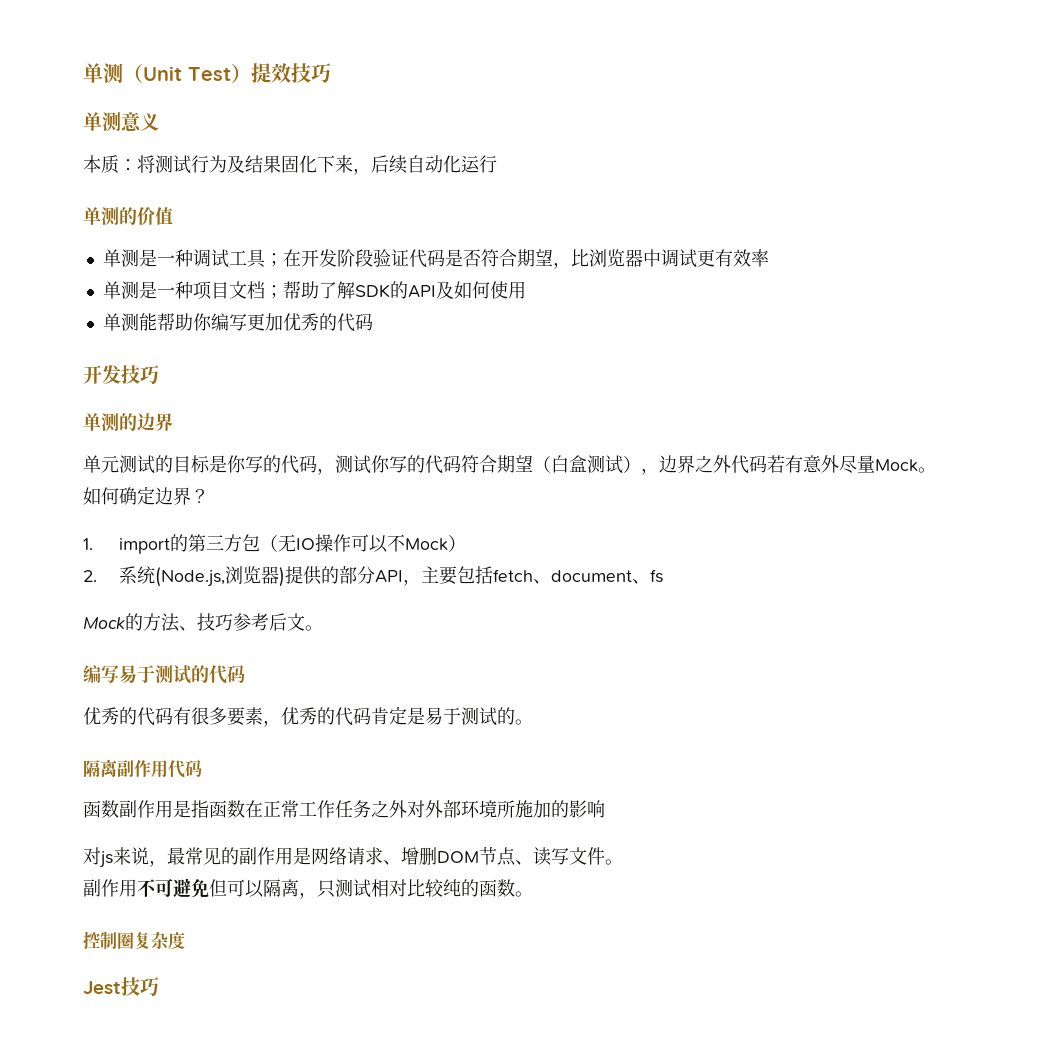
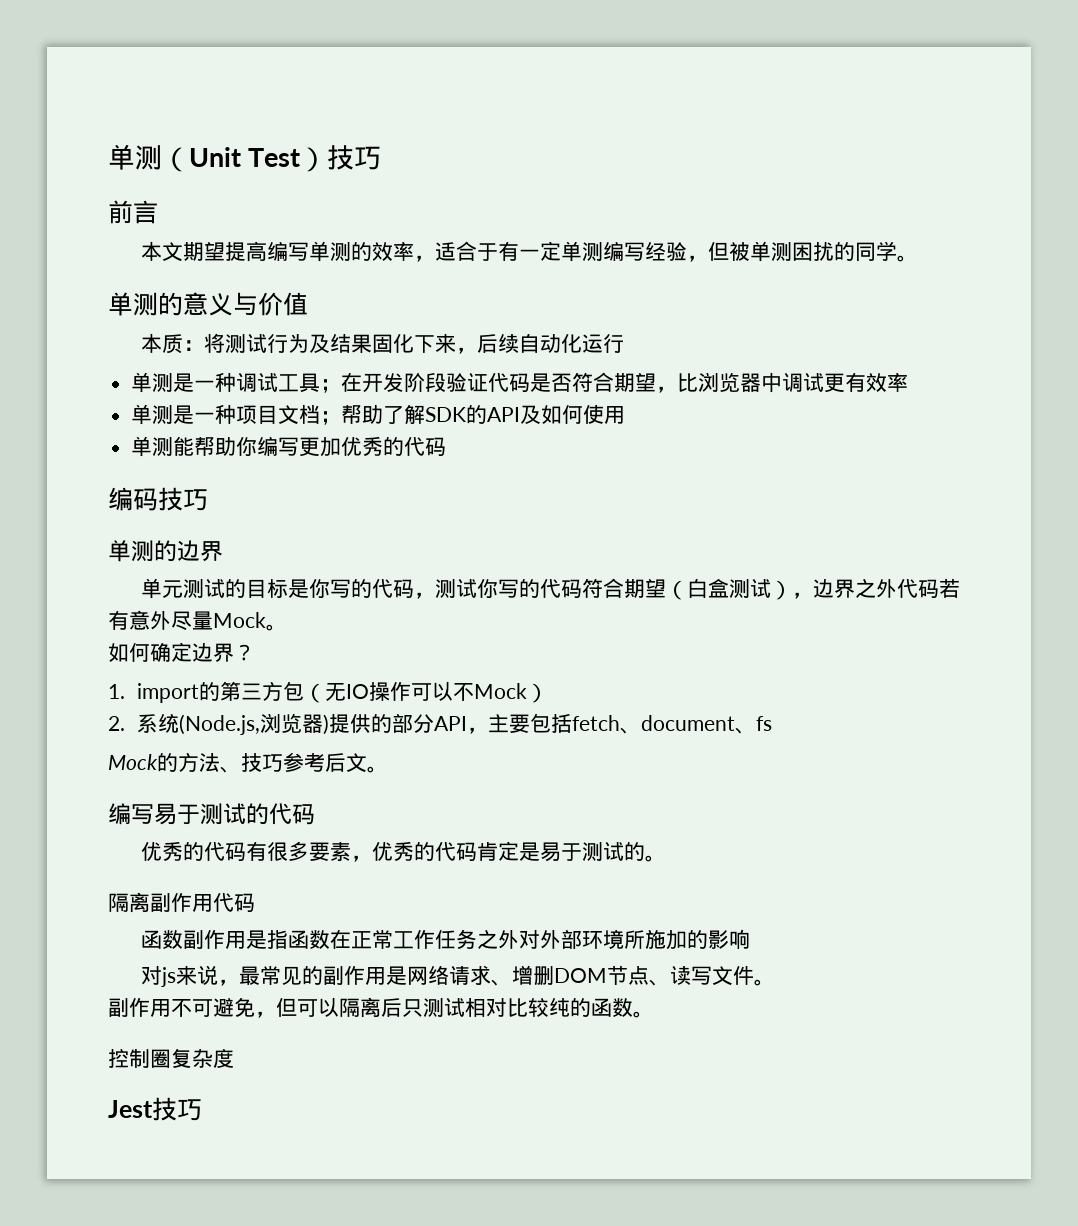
- 单测（Unit Test）提效技巧
- 单测意义
+ 单测（Unit Test）技巧
+ 前言
+ 本文期望提高编写单测的效率，适合于有一定单测编写经验，但被单测困扰的同学。
+ 单测的意义与价值
- 单测的价值
- 开发技巧
+ 编码技巧
- 副作用不可避免但可以隔离，只测试相对比较纯的函数。
+ 副作用不可避免，但可以隔离后只测试相对比较纯的函数。

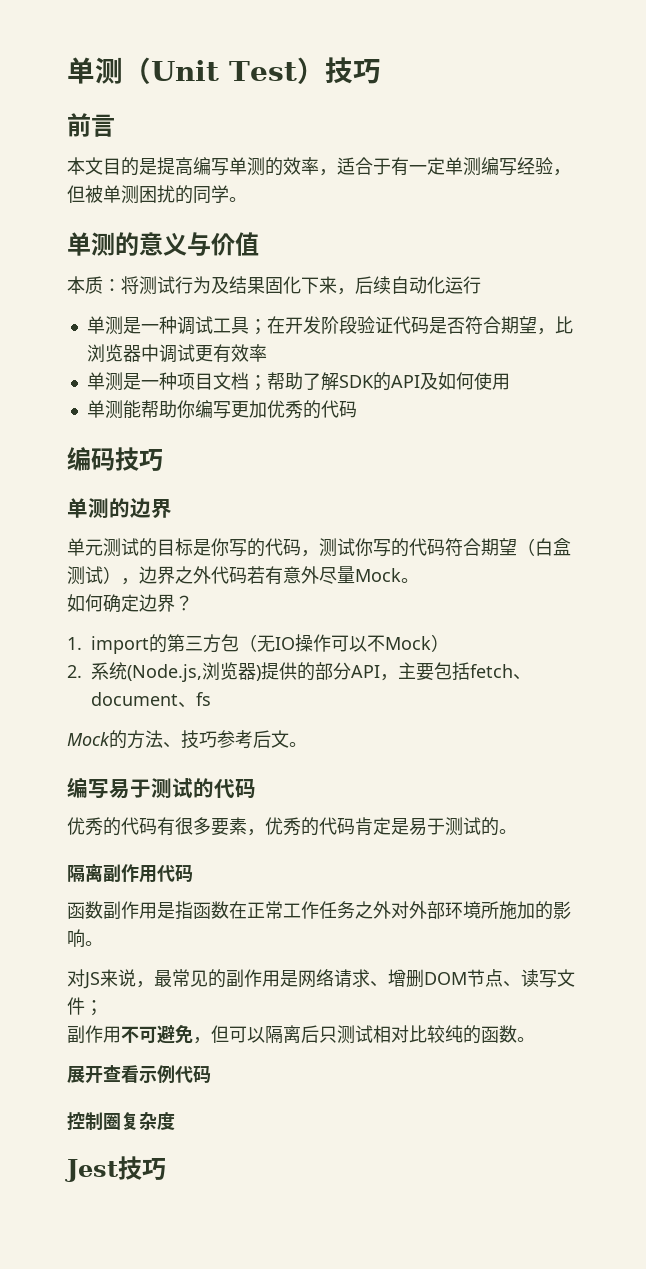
- 本文期望提高编写单测的效率，适合于有一定单测编写经验，但被单测困扰的同学。
+ 本文目的是提高编写单测的效率，适合于有一定单测编写经验，但被单测困扰的同学。
- 函数副作用是指函数在正常工作任务之外对外部环境所施加的影响
- 对js来说，最常见的副作用是网络请求、增删DOM节点、读写文件。
+ 函数副作用是指函数在正常工作任务之外对外部环境所施加的影响。
+ 对JS来说，最常见的副作用是网络请求、增删DOM节点、读写文件；
+ 展开查看示例代码

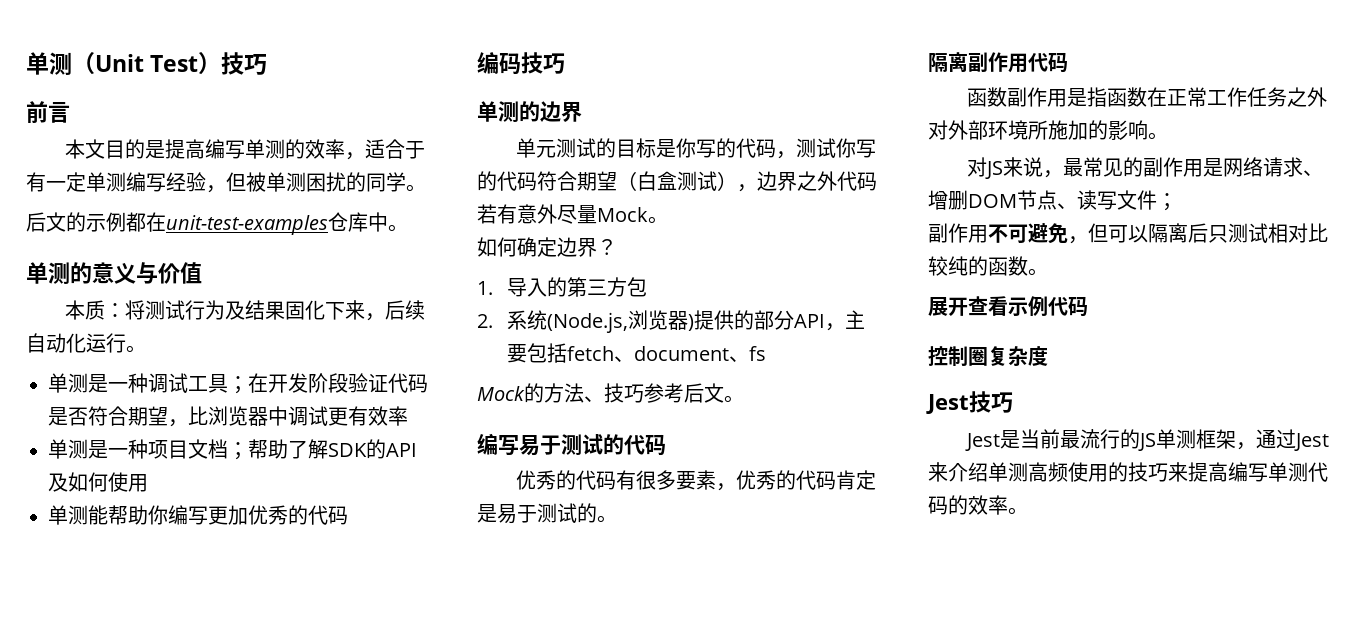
+ 后文的示例都在unit-test-examples仓库中。
- 本质：将测试行为及结果固化下来，后续自动化运行
+ 本质：将测试行为及结果固化下来，后续自动化运行。
- 1. import的第三方包（无IO操作可以不Mock）
+ 1.导入的第三方包
+ Jest是当前最流行的JS单测框架，通过Jest来介绍单测高频使用的技巧来提高编写单测代码的效率。

